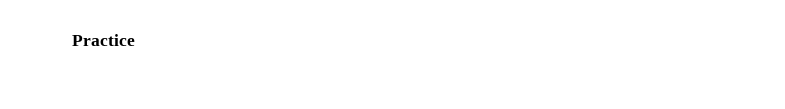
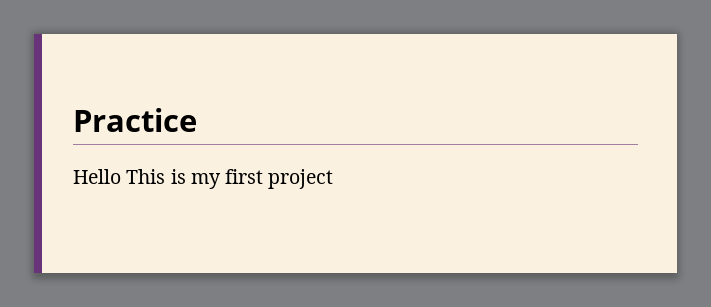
+ Hello This is my first project

